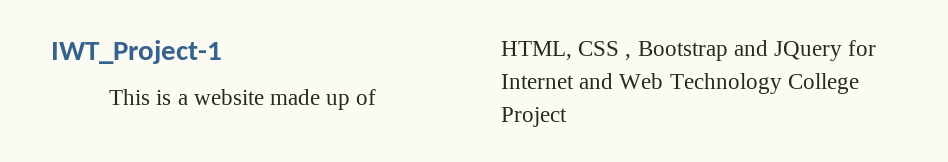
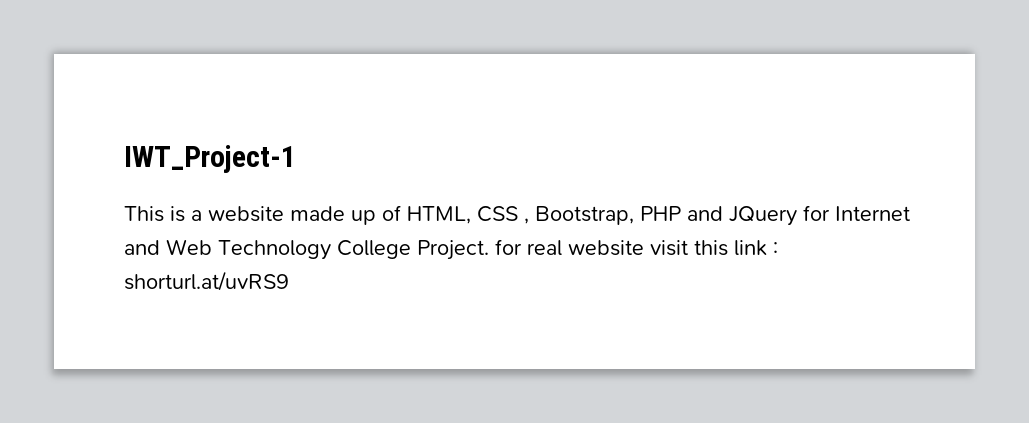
- This is a website made up of HTML, CSS , Bootstrap and JQuery for Internet and Web Technology College Project
+ This is a website made up of HTML, CSS , Bootstrap, PHP and JQuery for Internet and Web Technology College Project. for real website visit this link : shorturl.at/uvRS9

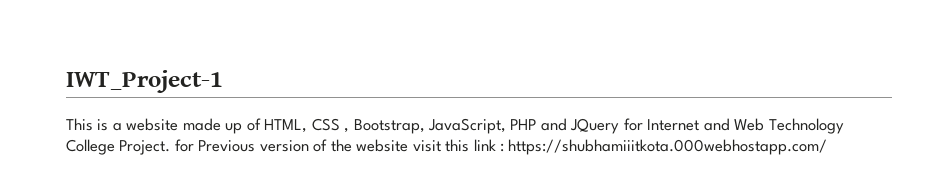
- This is a website made up of HTML, CSS , Bootstrap, PHP and JQuery for Internet and Web Technology College Project. for real website visit this link : shorturl.at/uvRS9
+ This is a website made up of HTML, CSS , Bootstrap, JavaScript, PHP and JQuery for Internet and Web Technology College Project. for Previous version of the website visit this link : https://shubhamiiitkota.000webhostapp.com/

